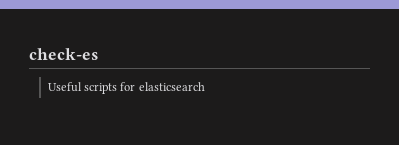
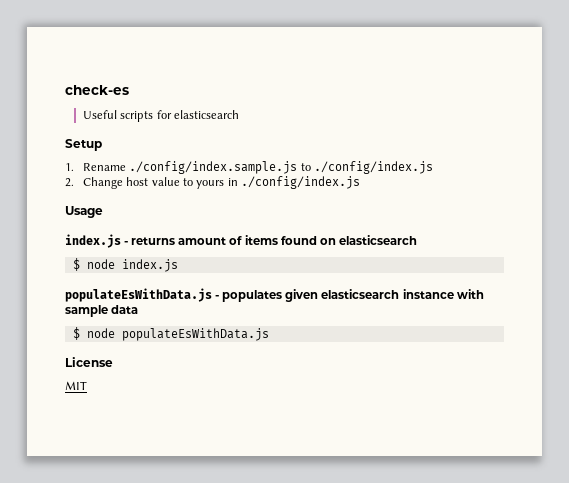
+ Setup
+ 1. Rename ./config/index.sample.js to ./config/index.js
+ 2. Change host value to yours in ./config/index.js
+ Usage
+ index.js - returns amount of items found on elasticsearch
+ $ node index.js
+ populateEsWithData.js - populates given elasticsearch instance with sample data
+ $ node populateEsWithData.js
+ License
+ MIT

